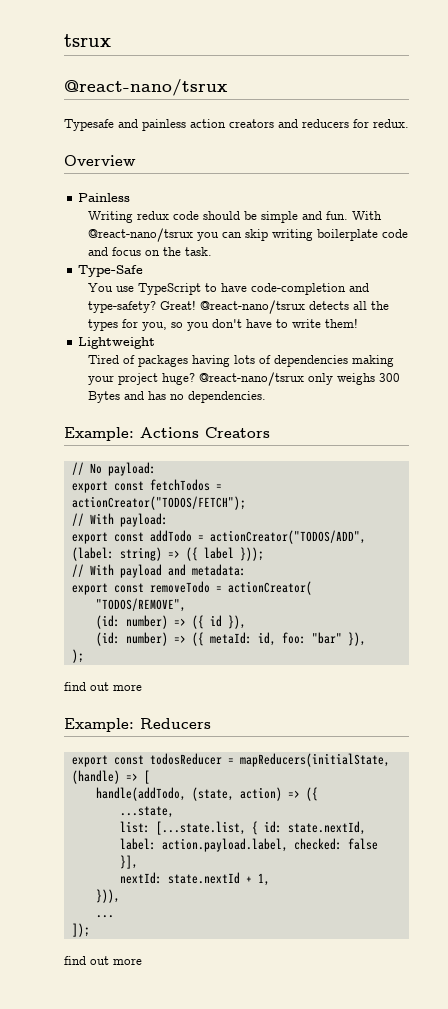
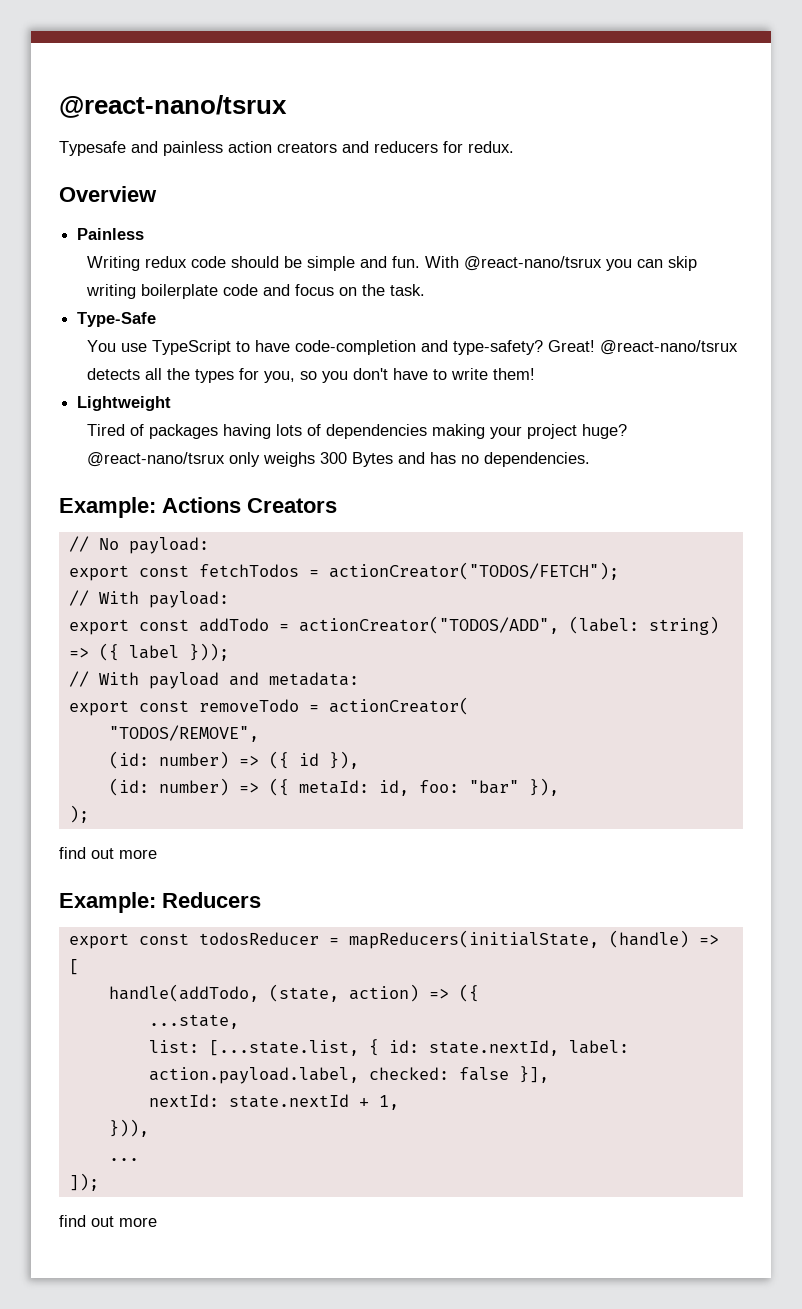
- tsrux

